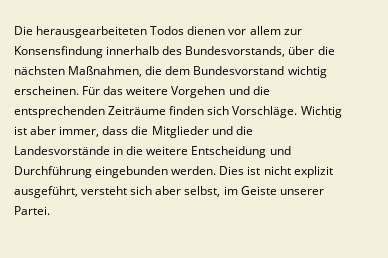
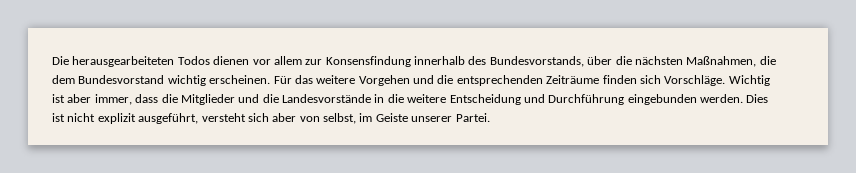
- Dies ist nicht explizit ausgeführt, versteht sich aber selbst, im Geiste unserer Partei.
+ Dies ist nicht explizit ausgeführt, versteht sich aber von selbst, im Geiste unserer Partei.

